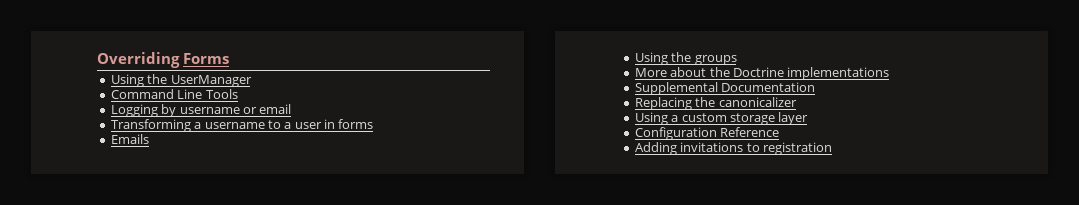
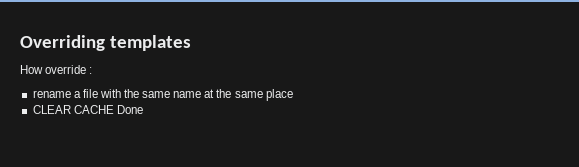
- Overriding Forms
- Using the UserManager
- Command Line Tools
- Logging by username or email
- Transforming a username to a user in forms
- Emails
- Using the groups
- More about the Doctrine implementations
- Supplemental Documentation
- Replacing the canonicalizer
- Using a custom storage layer
- Configuration Reference
- Adding invitations to registration
+ Overriding templates
+ How override :
+ rename a file with the same name at the same place
+ CLEAR CACHE Done

